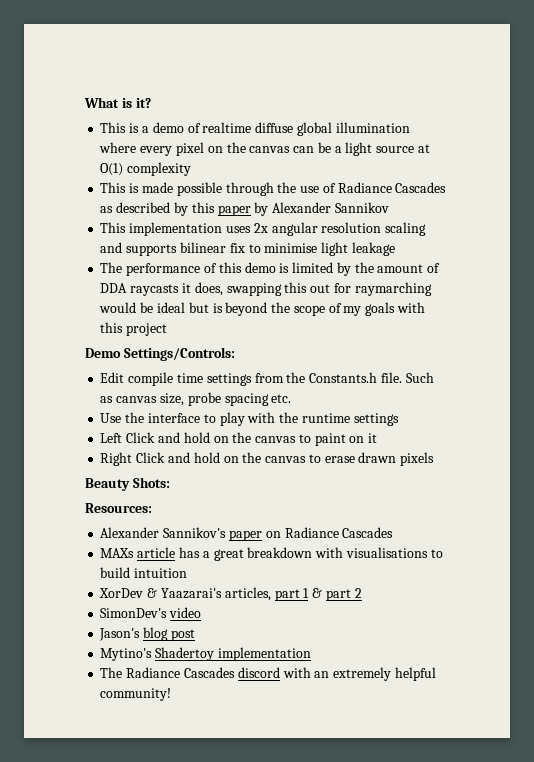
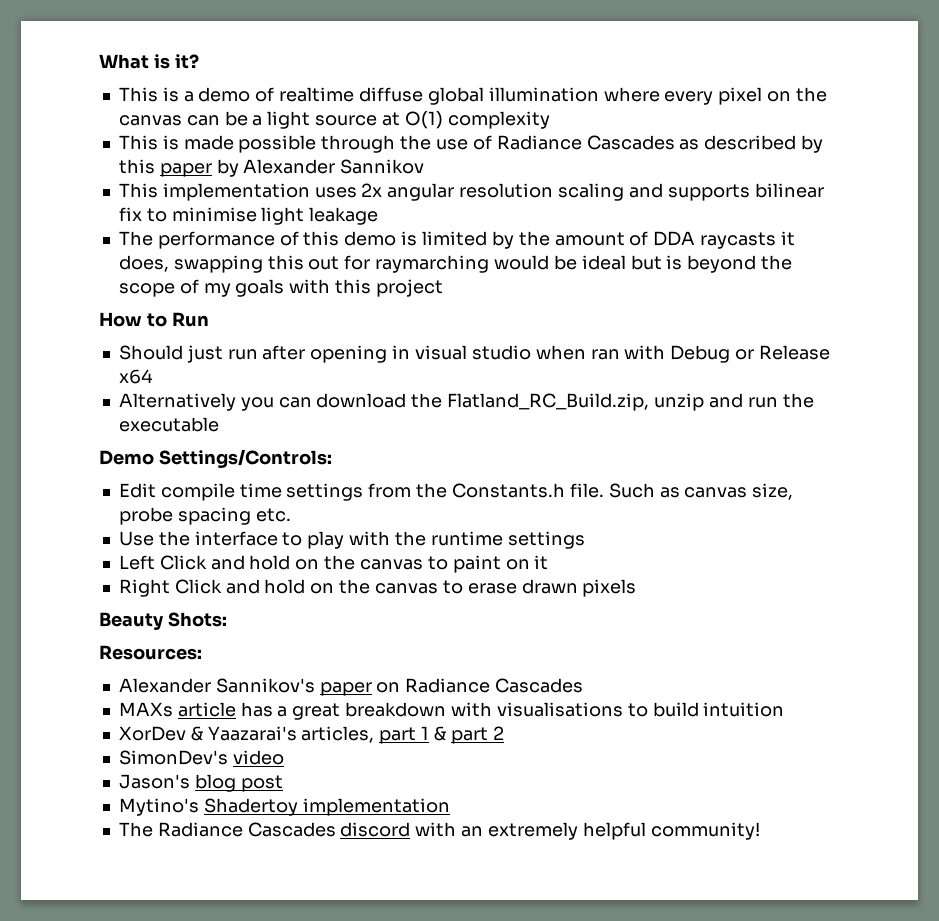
+ How to Run
+ Should just run after opening in visual studio when ran with Debug or Release x64
+ Alternatively you can download the Flatland_RC_Build.zip, unzip and run the executable

